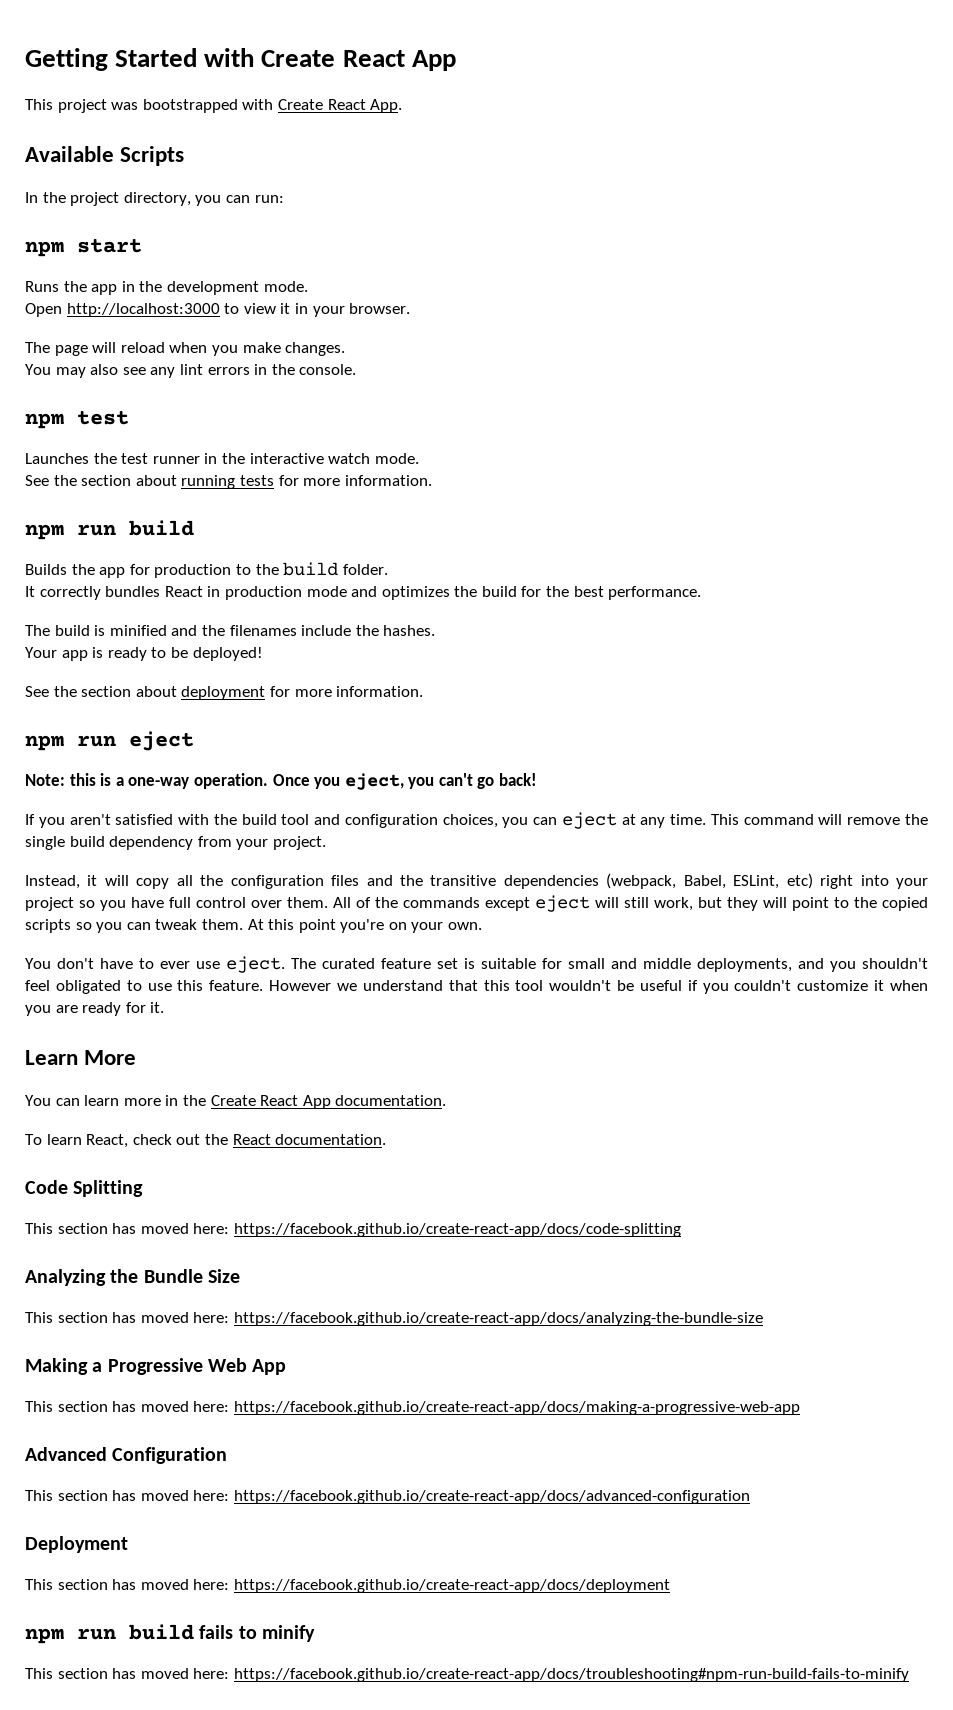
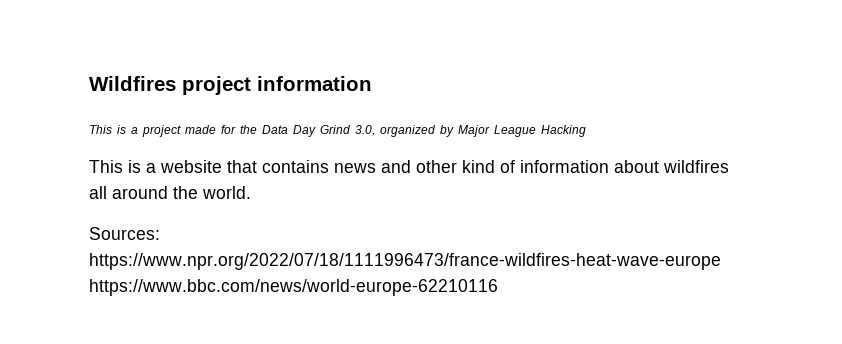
- Getting Started with Create React App
- This project was bootstrapped with Create React App.
- Available Scripts
- In the project directory, you can run:
- npm start
- Runs the app in the development mode.
- Open http://localhost:3000 to view it in your browser.
- The page will reload when you make changes.
- You may also see any lint errors in the console.
- npm test
- Launches the test runner in the interactive watch mode.
- See the section about running tests for more information.
- npm run build
- Builds the app for production to the build folder.
- It correctly bundles React in production mode and optimizes the build for the best performance.
- The build is minified and the filenames include the hashes.
- Your app is ready to be deployed!
- See the section about deployment for more information.
- npm run eject
- Note: this is a one-way operation. Once you eject, you can't go back!
- If you aren't satisfied with the build tool and configuration choices, you can eject at any time. This command will remove the single build dependency from your project.
- Instead, it will copy all the configuration files and the transitive dependencies (webpack, Babel, ESLint, etc) right into your project so you have full control over them. All of the commands except eject will still work, but they will point to the copied scripts so you can tweak them. At this point you're on your own.
- You don't have to ever use eject. The curated feature set is suitable for small and middle deployments, and you shouldn't feel obligated to use this feature. However we understand that this tool wouldn't be useful if you couldn't customize it when you are ready for it.
- Learn More
- You can learn more in the Create React App documentation.
- To learn React, check out the React documentation.
- Code Splitting
- This section has moved here: https://facebook.github.io/create-react-app/docs/code-splitting
- Analyzing the Bundle Size
- This section has moved here: https://facebook.github.io/create-react-app/docs/analyzing-the-bundle-size
- Making a Progressive Web App
- This section has moved here: https://facebook.github.io/create-react-app/docs/making-a-progressive-web-app
- Advanced Configuration
- This section has moved here: https://facebook.github.io/create-react-app/docs/advanced-configuration
- Deployment
- This section has moved here: https://facebook.github.io/create-react-app/docs/deployment
- npm run build fails to minify
- This section has moved here: https://facebook.github.io/create-react-app/docs/troubleshooting#npm-run-build-fails-to-minify
+ Wildfires project information
+ This is a project made for the Data Day Grind 3.0, organized by Major League Hacking
+ This is a website that contains news and other kind of information about wildfires all around the world.
+ Sources: https://www.npr.org/2022/07/18/1111996473/france-wildfires-heat-wave-europe https://www.bbc.com/news/world-europe-62210116

